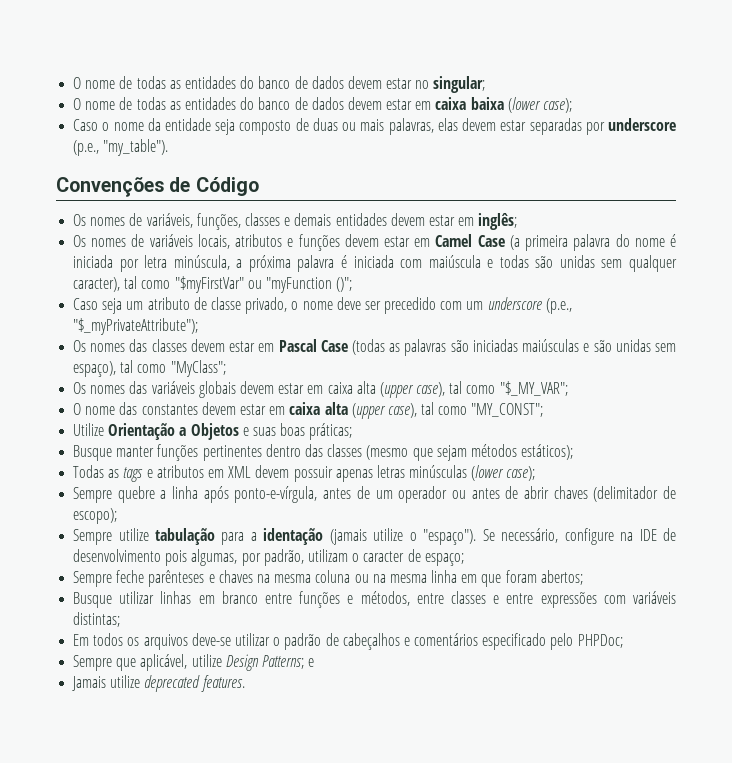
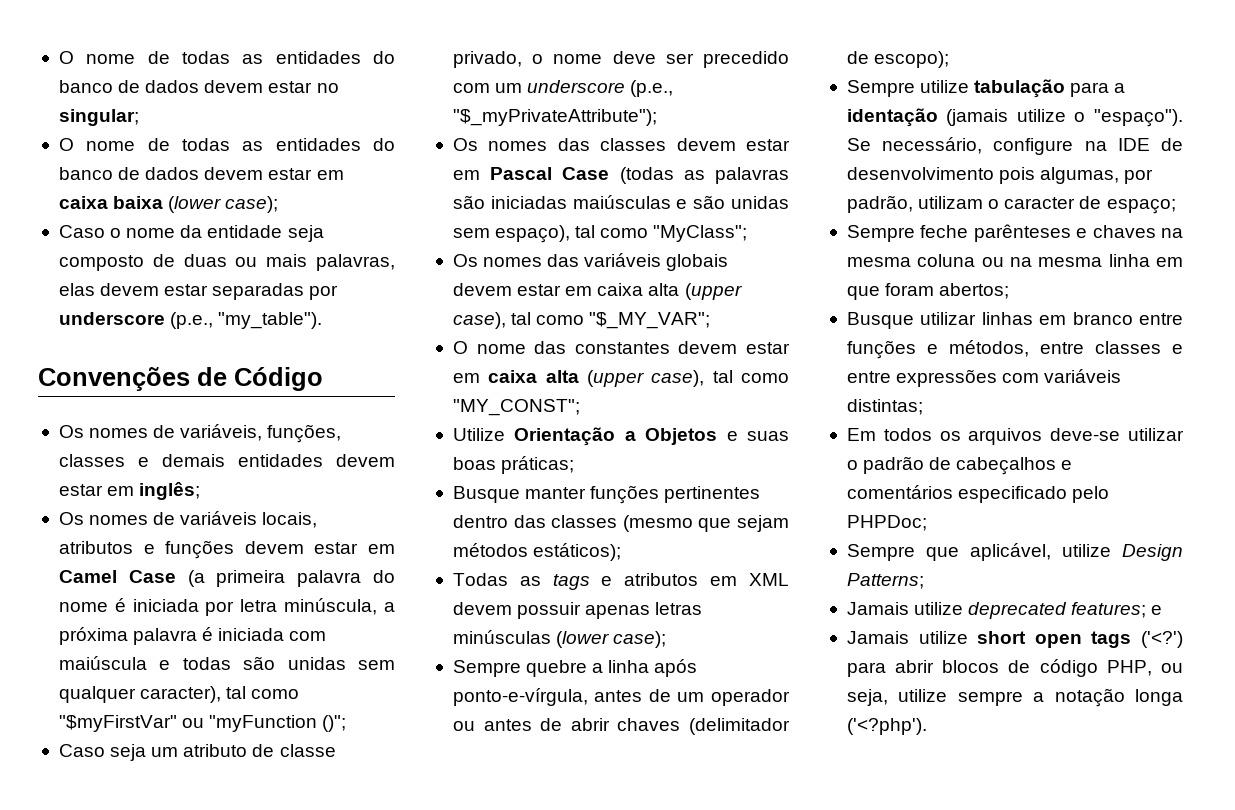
- Sempre que aplicável, utilize Design Patterns; e
+ Sempre que aplicável, utilize Design Patterns;
+ Jamais utilize deprecated features; e
- Jamais utilize deprecated features.
+ Jamais utilize short open tags ('<?') para abrir blocos de código PHP, ou seja, utilize sempre a notação longa ('<?php').

